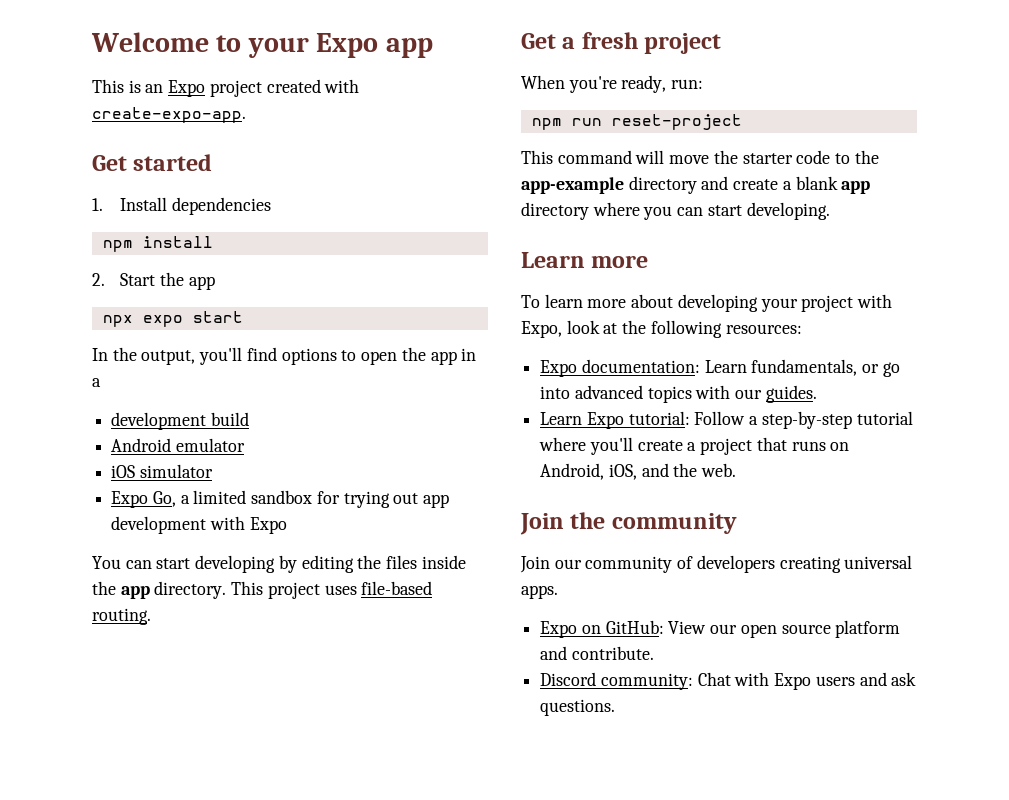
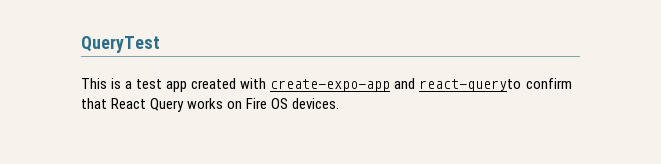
- Welcome to your Expo app
- This is an Expo project created with create-expo-app.
- Get started
- 1. Install dependencies
- npm install
- 2. Start the app
- npx expo start
- In the output, you'll find options to open the app in a
- development build
- Android emulator
- iOS simulator
- Expo Go, a limited sandbox for trying out app development with Expo
- You can start developing by editing the files inside the app directory. This project uses file-based routing.
- Get a fresh project
- When you're ready, run:
- npm run reset-project
- This command will move the starter code to the app-example directory and create a blank app directory where you can start developing.
- Learn more
- To learn more about developing your project with Expo, look at the following resources:
- Expo documentation: Learn fundamentals, or go into advanced topics with our guides.
- Learn Expo tutorial: Follow a step-by-step tutorial where you'll create a project that runs on Android, iOS, and the web.
- Join the community
- Join our community of developers creating universal apps.
- Expo on GitHub: View our open source platform and contribute.
- Discord community: Chat with Expo users and ask questions.
+ QueryTest
+ This is a test app created with create-expo-app and react-queryto confirm that React Query works on Fire OS devices.

